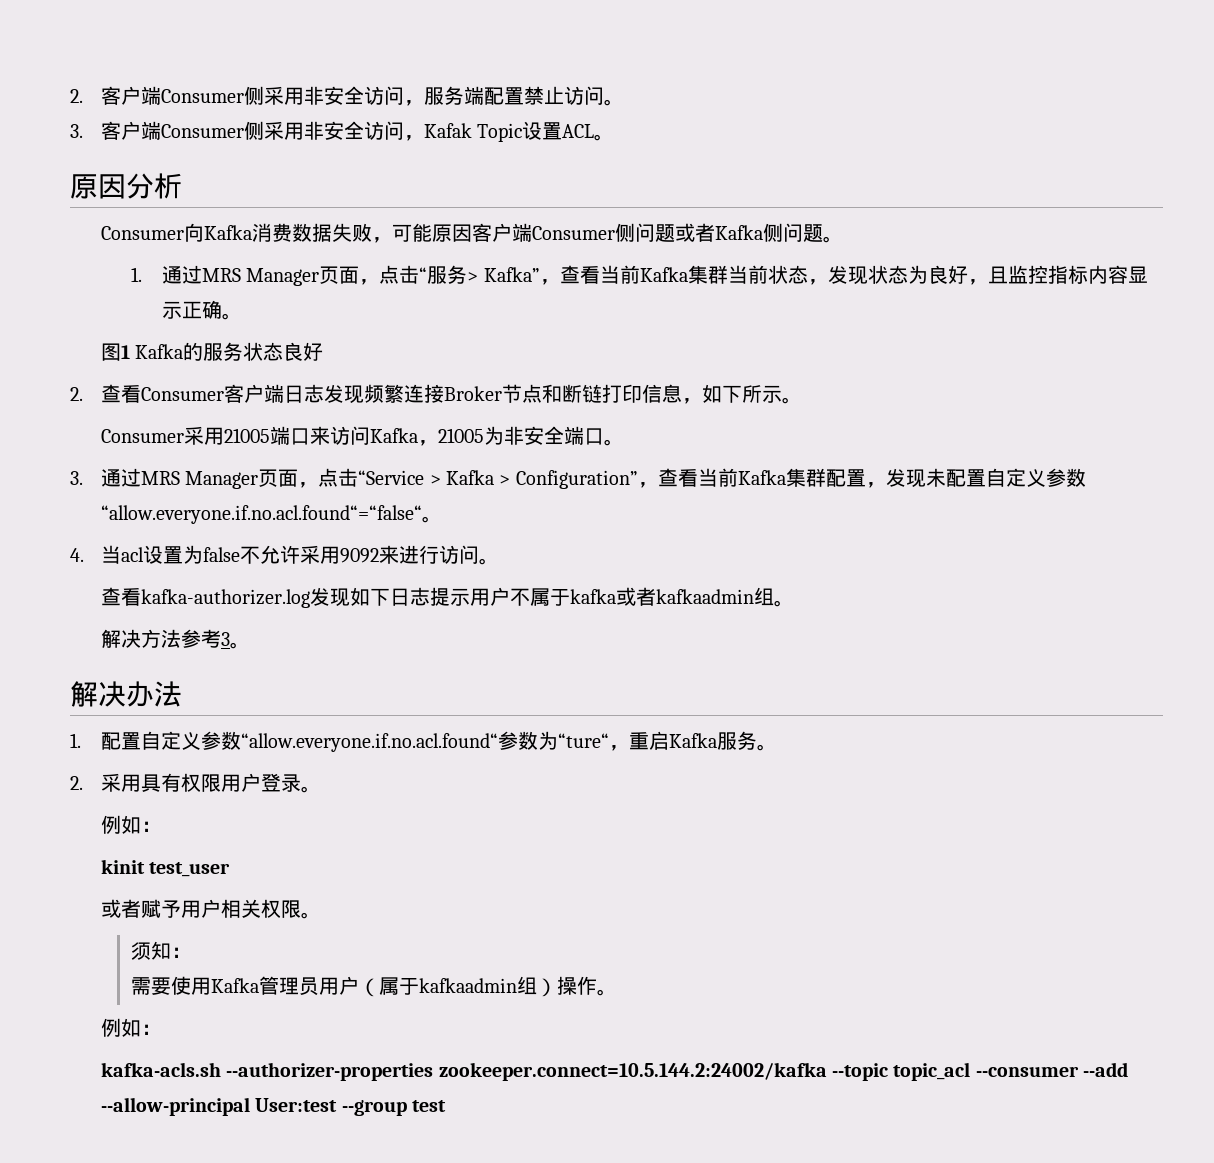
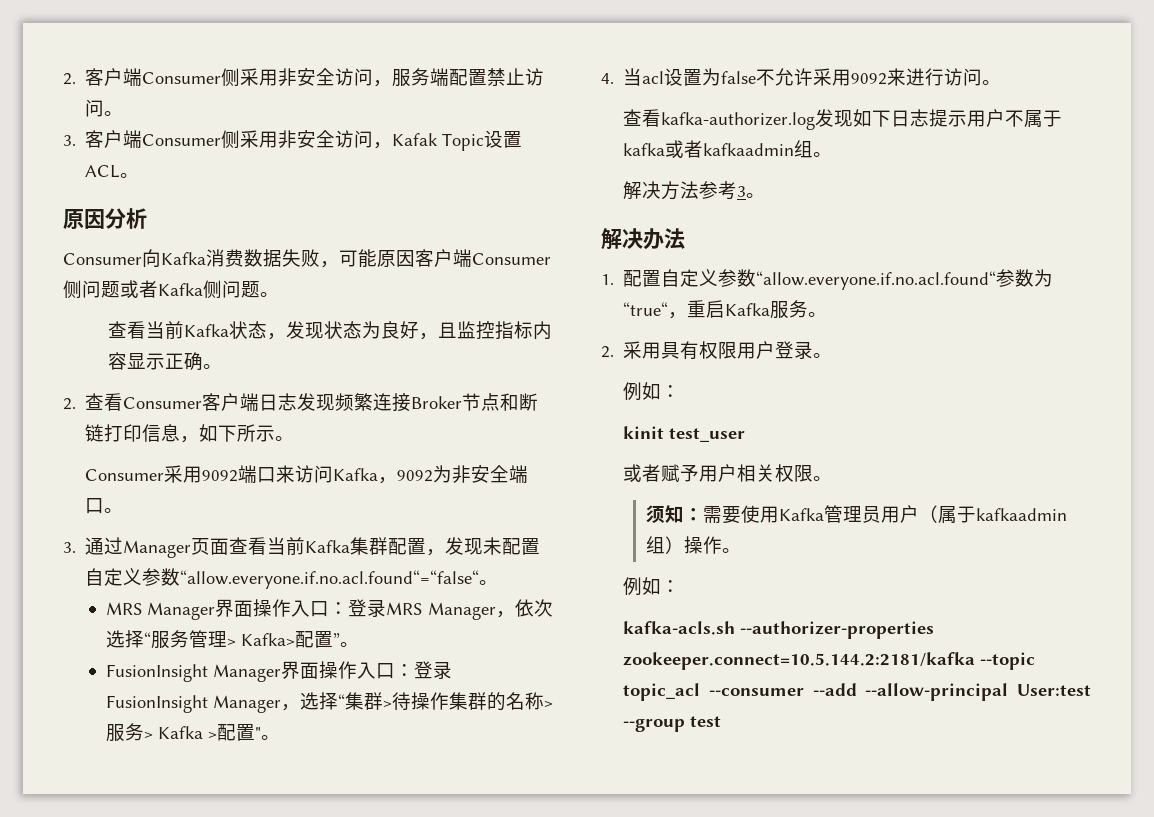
- 1.通过MRS Manager页面，点击“服务> Kafka”，查看当前Kafka集群当前状态，发现状态为良好，且监控指标内容显示正确。
+ 查看当前Kafka状态，发现状态为良好，且监控指标内容显示正确。
- 图1 Kafka的服务状态良好
- Consumer采用21005端口来访问Kafka，21005为非安全端口。
+ Consumer采用9092端口来访问Kafka，9092为非安全端口。
- 3.通过MRS Manager页面，点击“Service > Kafka > Configuration”，查看当前Kafka集群配置，发现未配置自定义参数“allow.everyone.if.no.acl.found“=“false“。
+ 3.通过Manager页面查看当前Kafka集群配置，发现未配置自定义参数“allow.everyone.if.no.acl.found“=“false“。
+ MRS Manager界面操作入口：登录MRS Manager，依次选择“服务管理> Kafka>配置”。
+ FusionInsight Manager界面操作入口：登录FusionInsight Manager，选择“集群>待操作集群的名称>服务> Kafka >配置"。
- 1.配置自定义参数“allow.everyone.if.no.acl.found“参数为“ture“，重启Kafka服务。
+ 1.配置自定义参数“allow.everyone.if.no.acl.found“参数为“true“，重启Kafka服务。
- 须知：
- 需要使用Kafka管理员用户（属于kafkaadmin组）操作。
+ 须知：需要使用Kafka管理员用户（属于kafkaadmin组）操作。
- kafka-acls.sh --authorizer-properties zookeeper.connect=10.5.144.2:24002/kafka --topic topic_acl --consumer --add --allow-principal User:test --group test
+ kafka-acls.sh --authorizer-properties zookeeper.connect=10.5.144.2:2181/kafka --topic topic_acl --consumer --add --allow-principal User:test --group test

